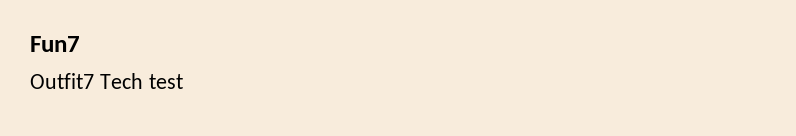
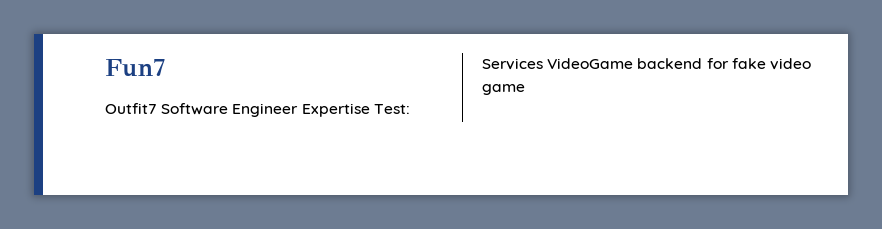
- Outfit7 Tech test
+ Outfit7 Software Engineer Expertise Test: Services VideoGame backend for fake video game

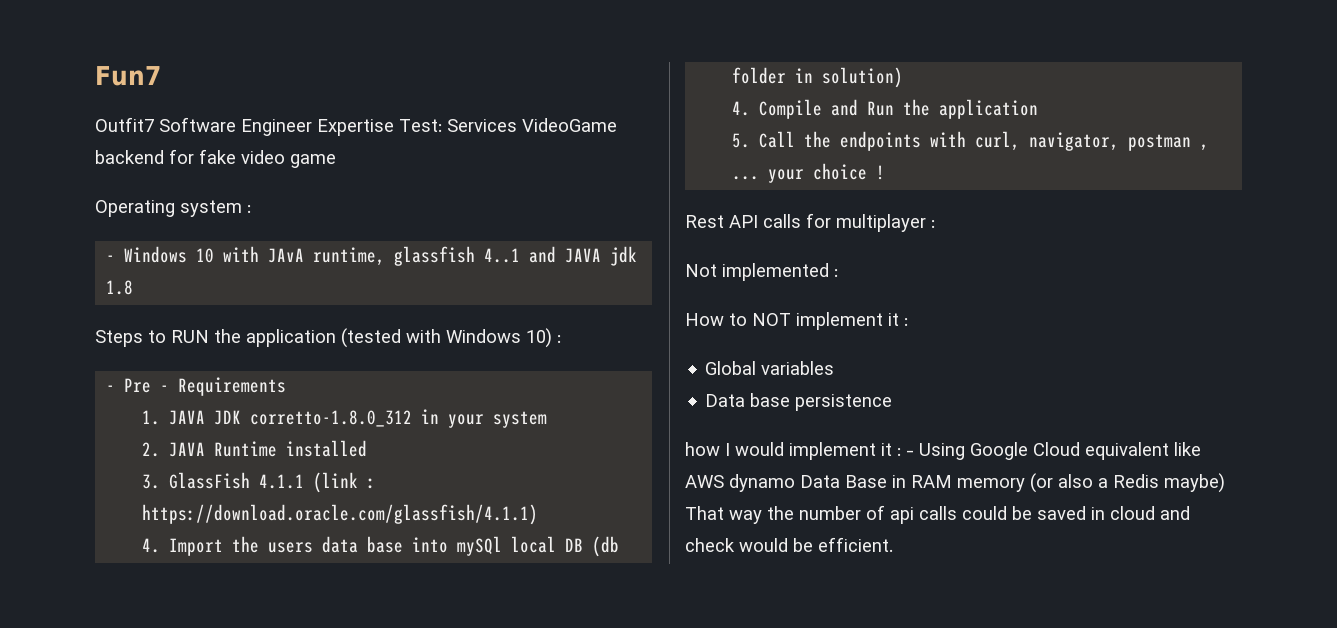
+ Operating system :
+ - Windows 10 with JAvA runtime, glassfish 4..1 and JAVA jdk 1.8
+ Steps to RUN the application (tested with Windows 10) :
+ - Pre - Requirements
+ 1. JAVA JDK corretto-1.8.0_312 in your system
+ 2. JAVA Runtime installed
+ 3. GlassFish 4.1.1 (link : https://download.oracle.com/glassfish/4.1.1)
+ 4. Import the users data base into mySQl local DB (db folder in solution)
+ 4. Compile and Run the application
+ 5. Call the endpoints with curl, navigator, postman , ... your choice !
+ Rest API calls for multiplayer :
+ Not implemented :
+ How to NOT implement it :
+ Global variables
+ Data base persistence
+ how I would implement it : - Using Google Cloud equivalent like AWS dynamo Data Base in RAM memory (or also a Redis maybe) That way the number of api calls could be saved in cloud and check would be efficient.

